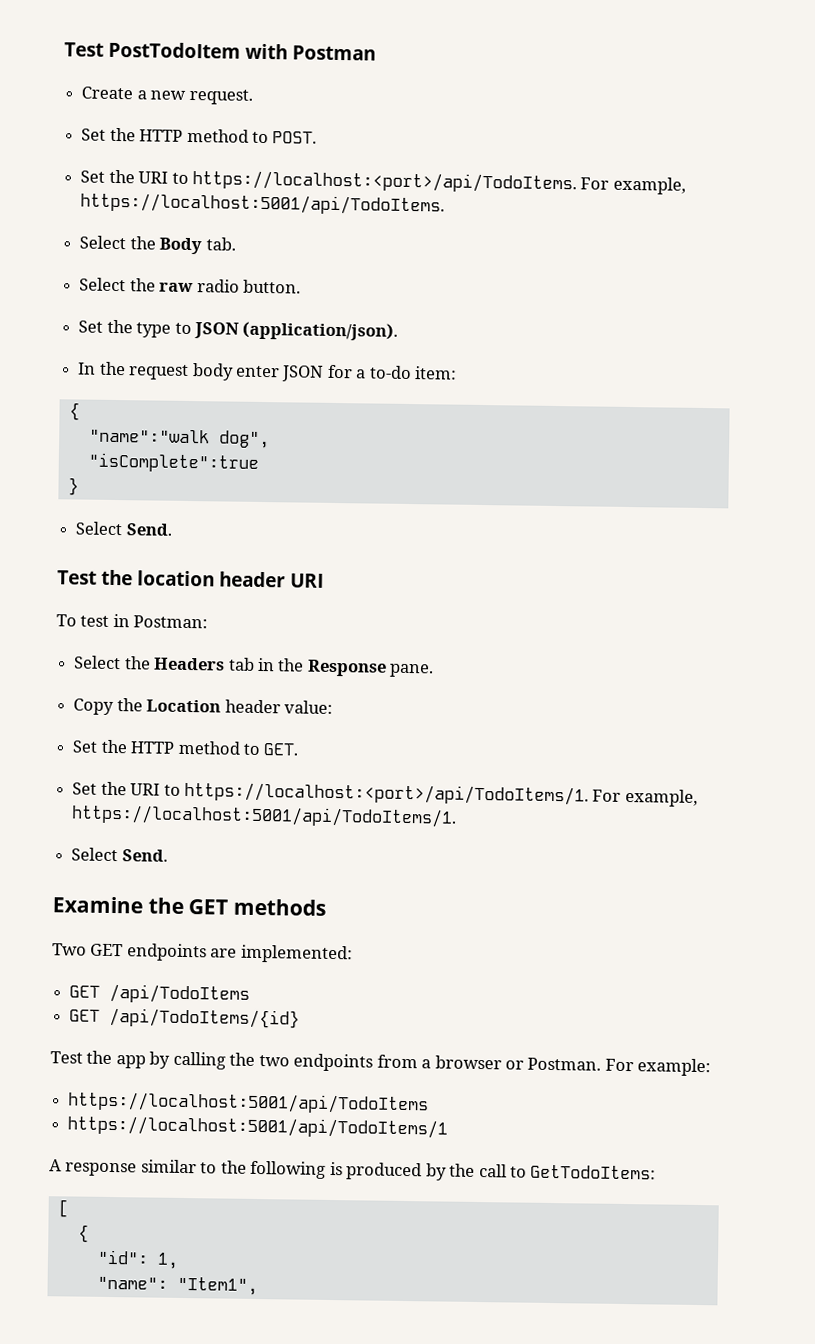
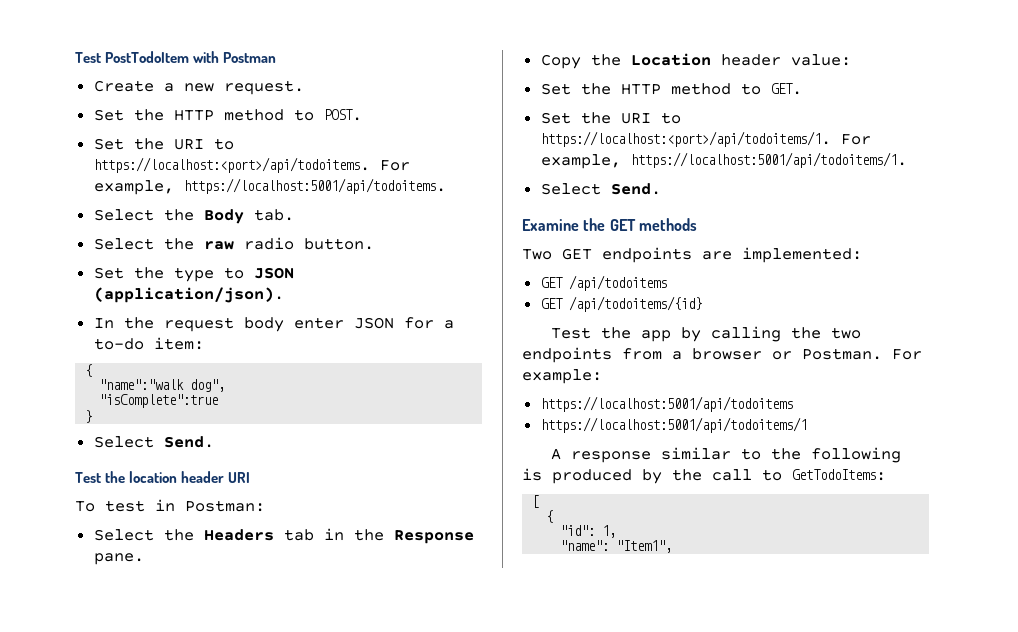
- Set the URI to https://localhost:<port>/api/TodoItems. For example, https://localhost:5001/api/TodoItems.
+ Set the URI to https://localhost:<port>/api/todoitems. For example, https://localhost:5001/api/todoitems.
- Set the URI to https://localhost:<port>/api/TodoItems/1. For example, https://localhost:5001/api/TodoItems/1.
+ Set the URI to https://localhost:<port>/api/todoitems/1. For example, https://localhost:5001/api/todoitems/1.
- GET /api/TodoItems
- GET /api/TodoItems/{id}
+ GET /api/todoitems
+ GET /api/todoitems/{id}
- https://localhost:5001/api/TodoItems
- https://localhost:5001/api/TodoItems/1
+ https://localhost:5001/api/todoitems
+ https://localhost:5001/api/todoitems/1

